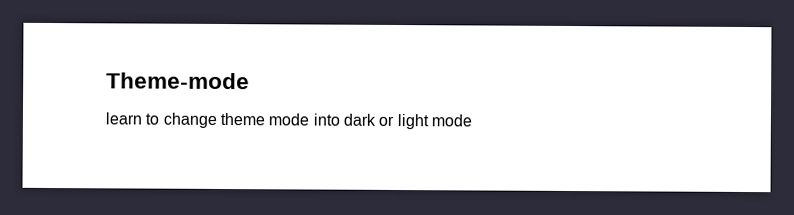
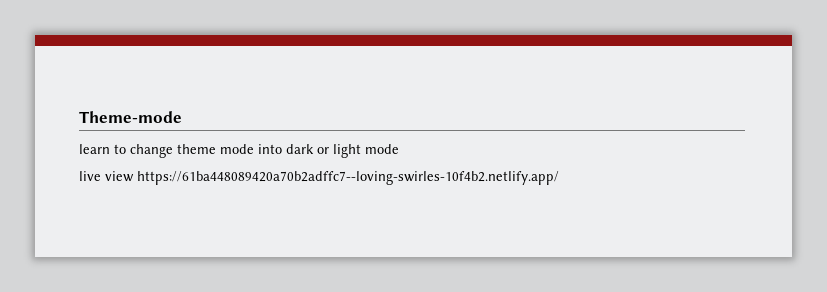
+ live view https://61ba448089420a70b2adffc7--loving-swirles-10f4b2.netlify.app/

